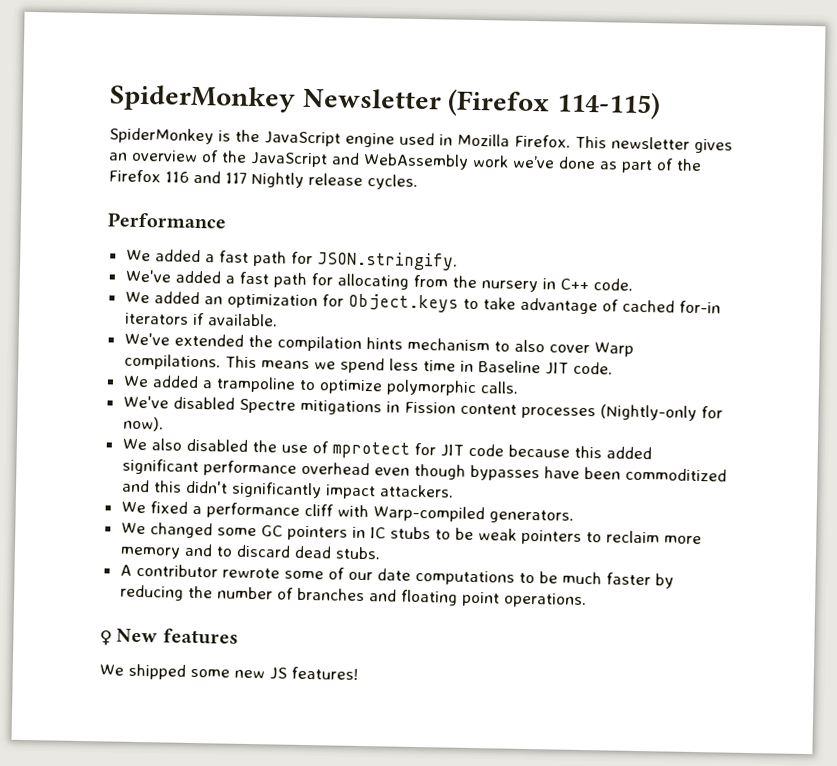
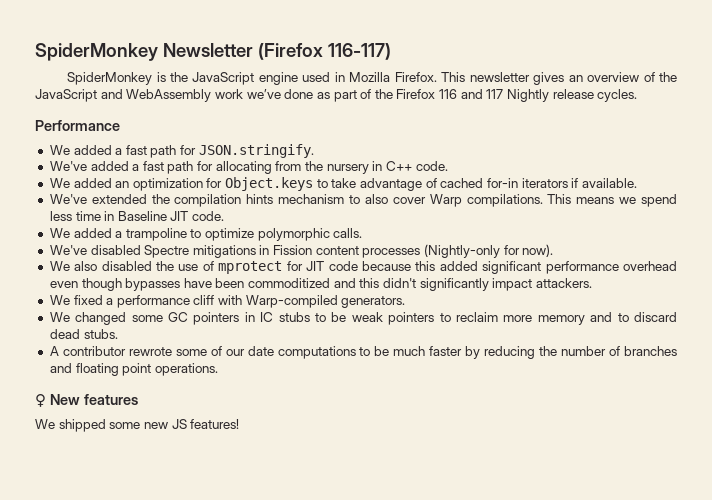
- SpiderMonkey Newsletter (Firefox 114-115)
+ SpiderMonkey Newsletter (Firefox 116-117)

